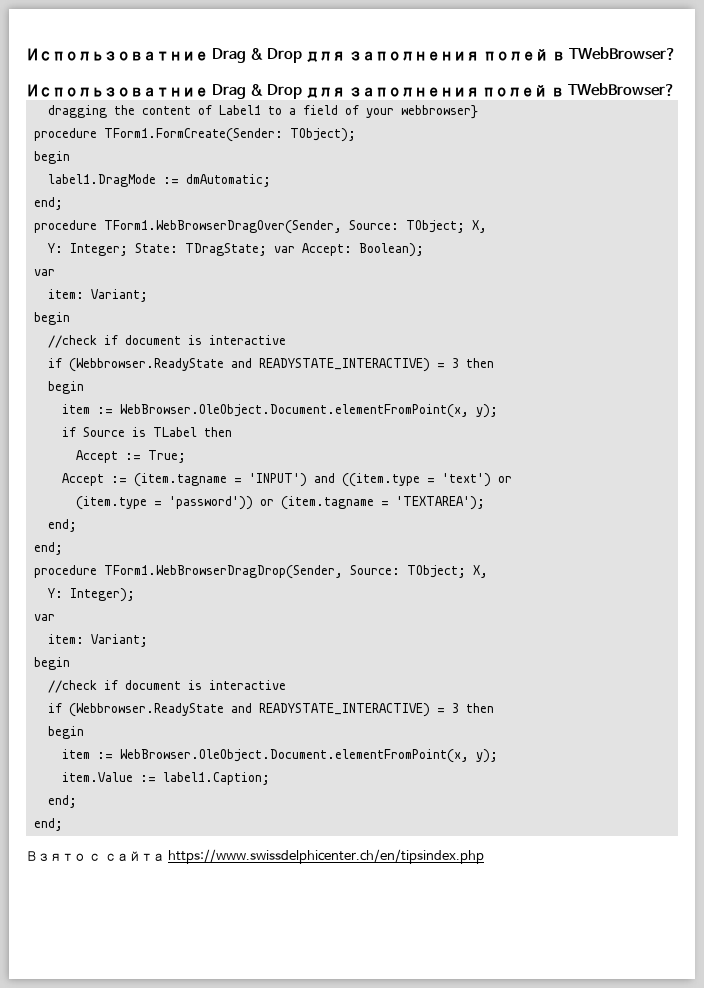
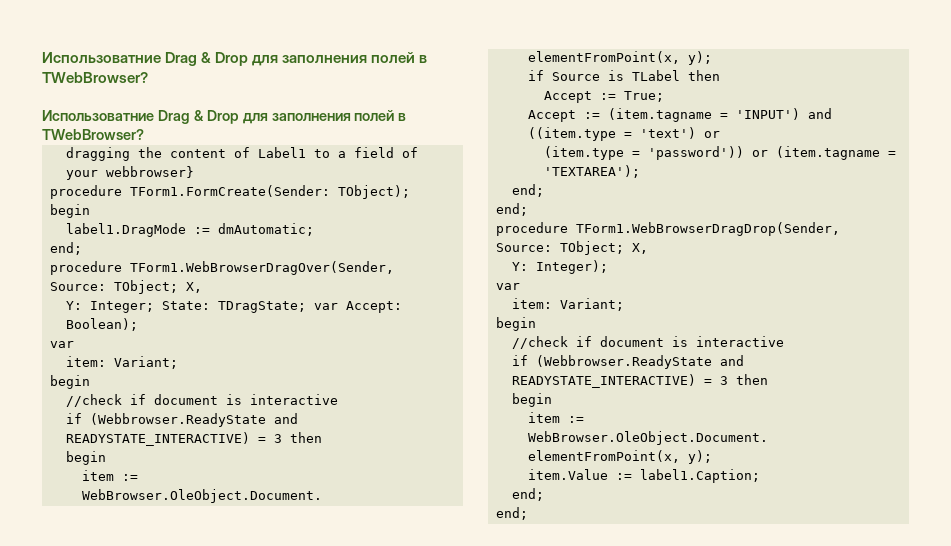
- Взято с сайта https://www.swissdelphicenter.ch/en/tipsindex.php

